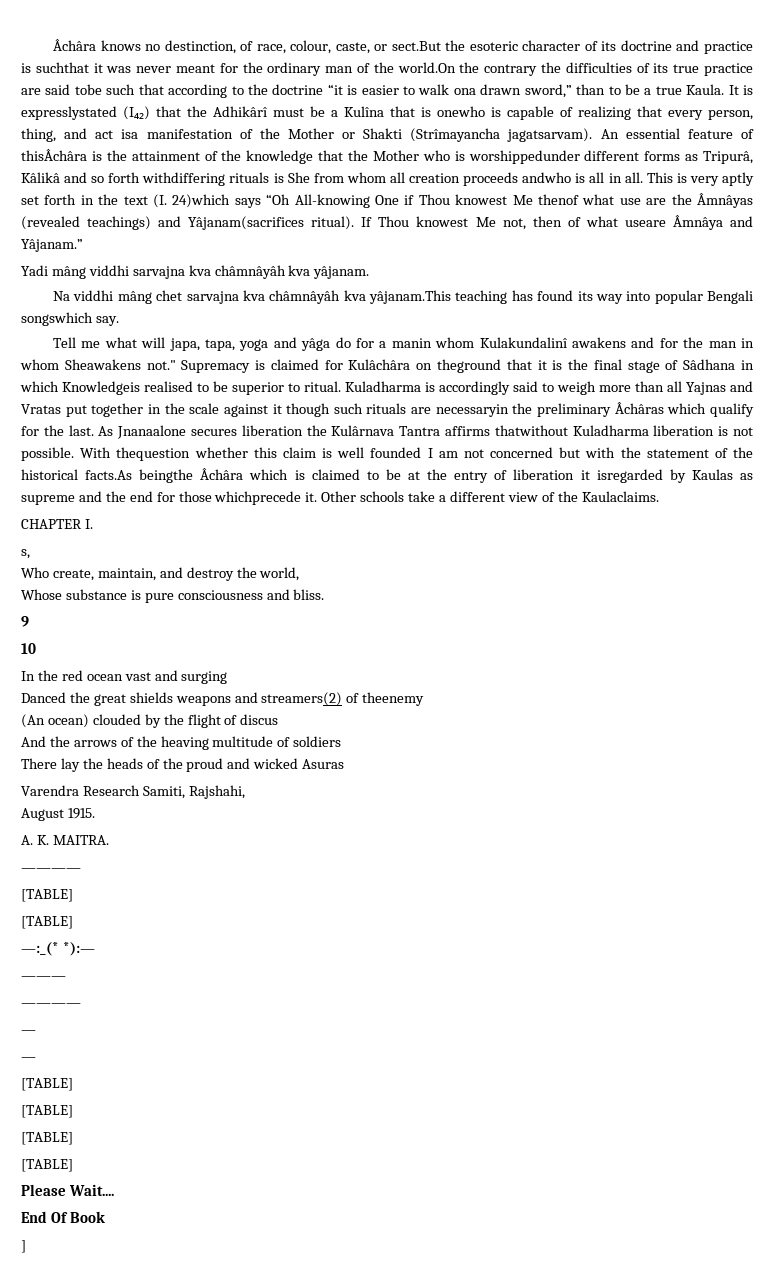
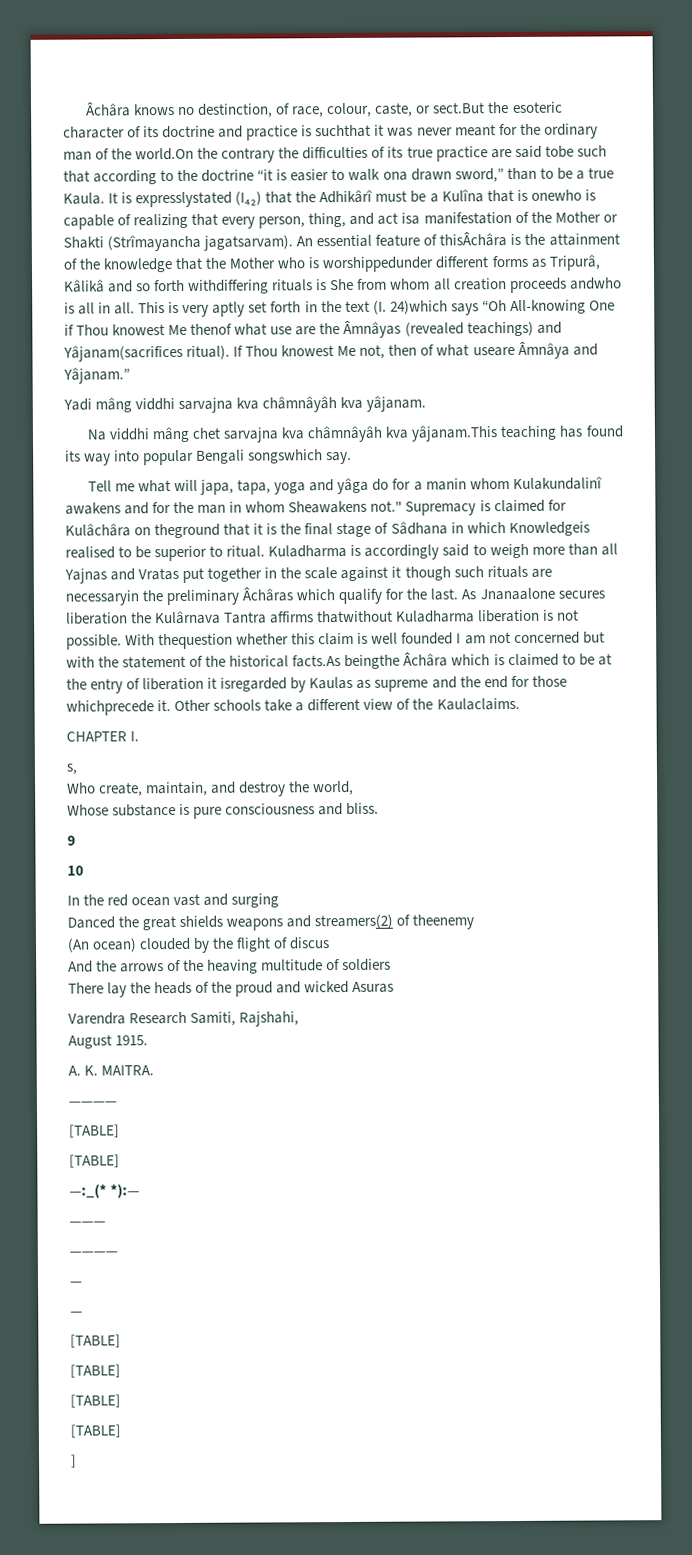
- Please Wait....
- End Of Book

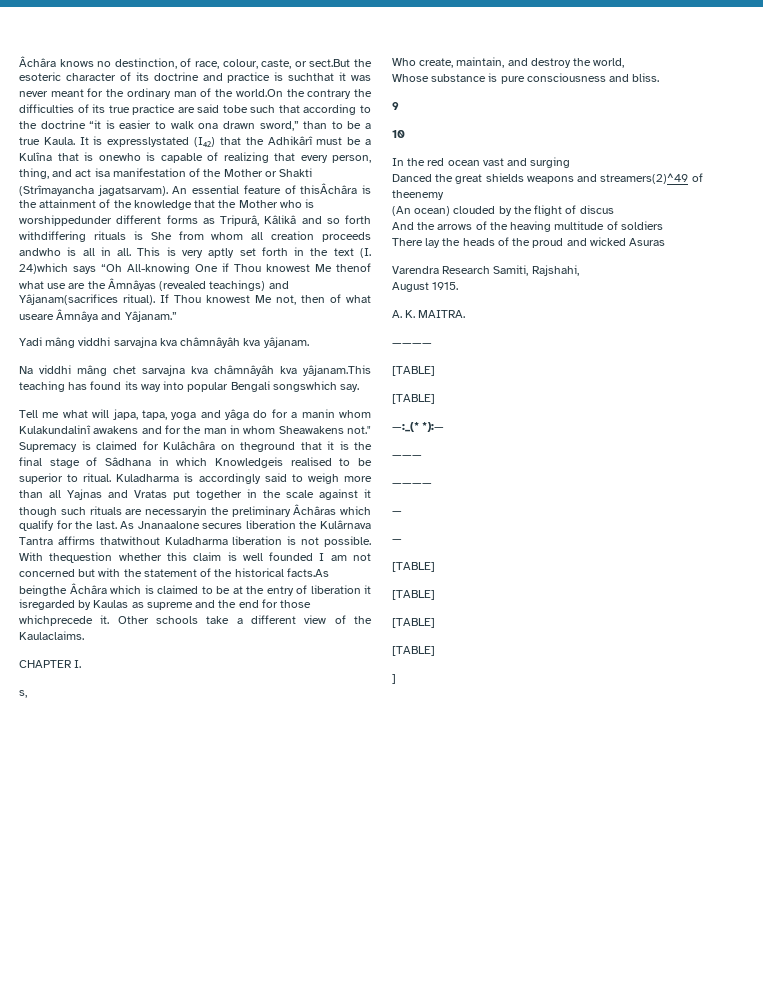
- Danced the great shields weapons and streamers(2) of theenemy
+ Danced the great shields weapons and streamers(2)^49 of theenemy

